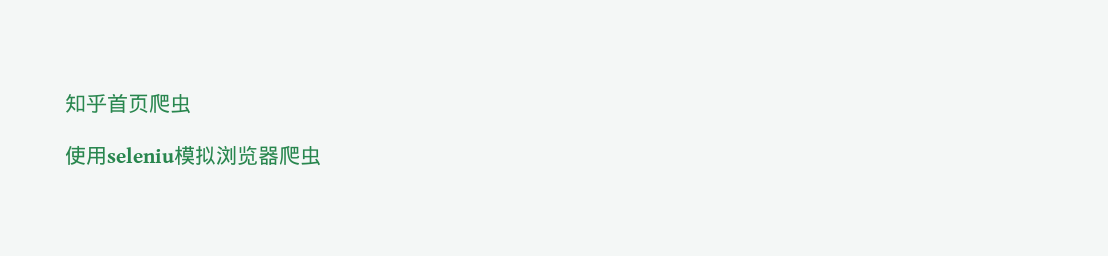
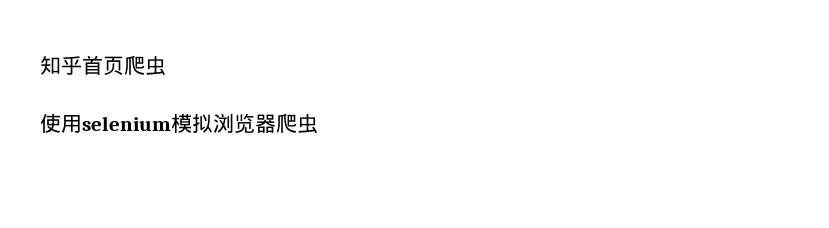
- 使用seleniu模拟浏览器爬虫
+ 使用selenium模拟浏览器爬虫

